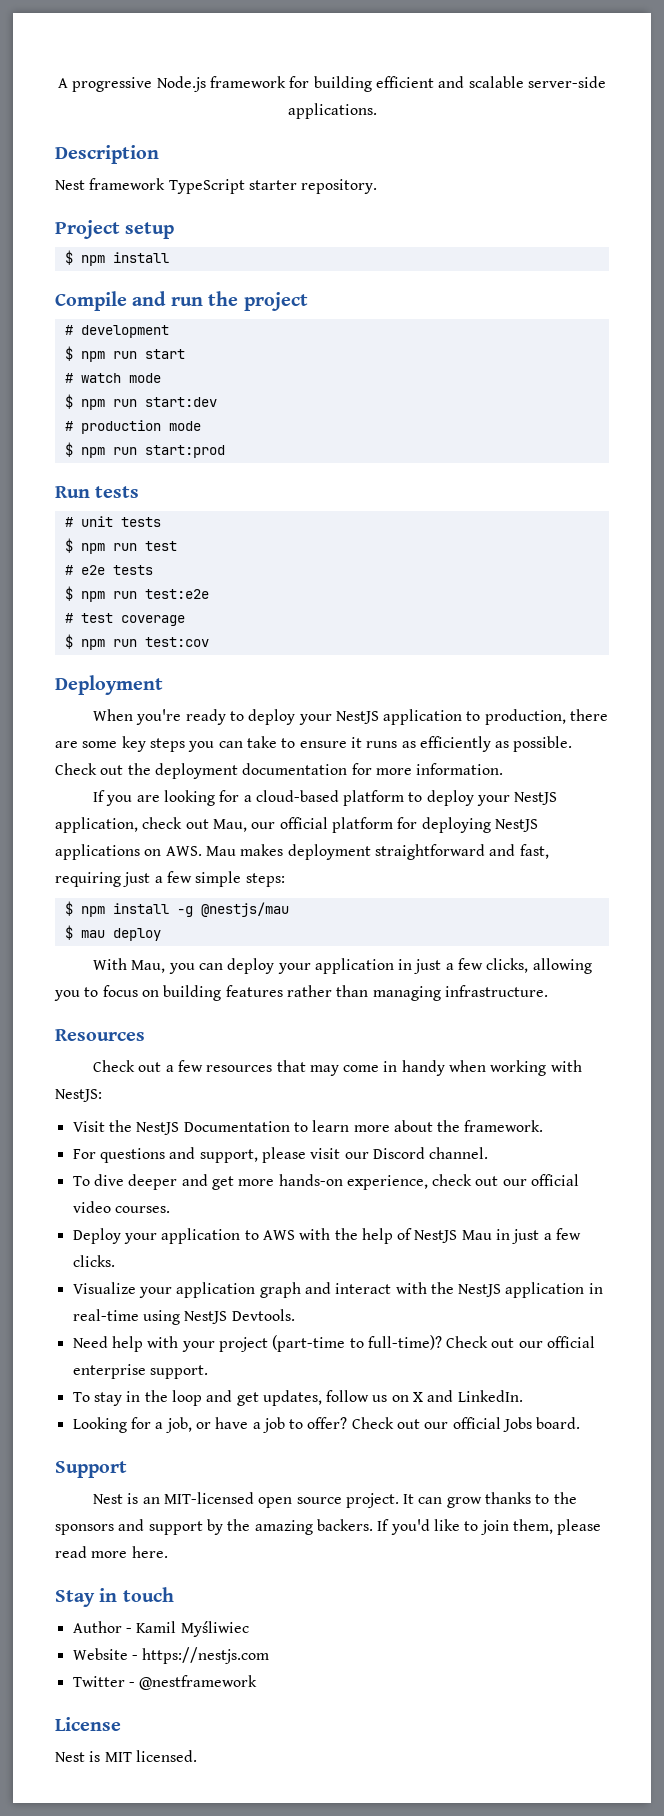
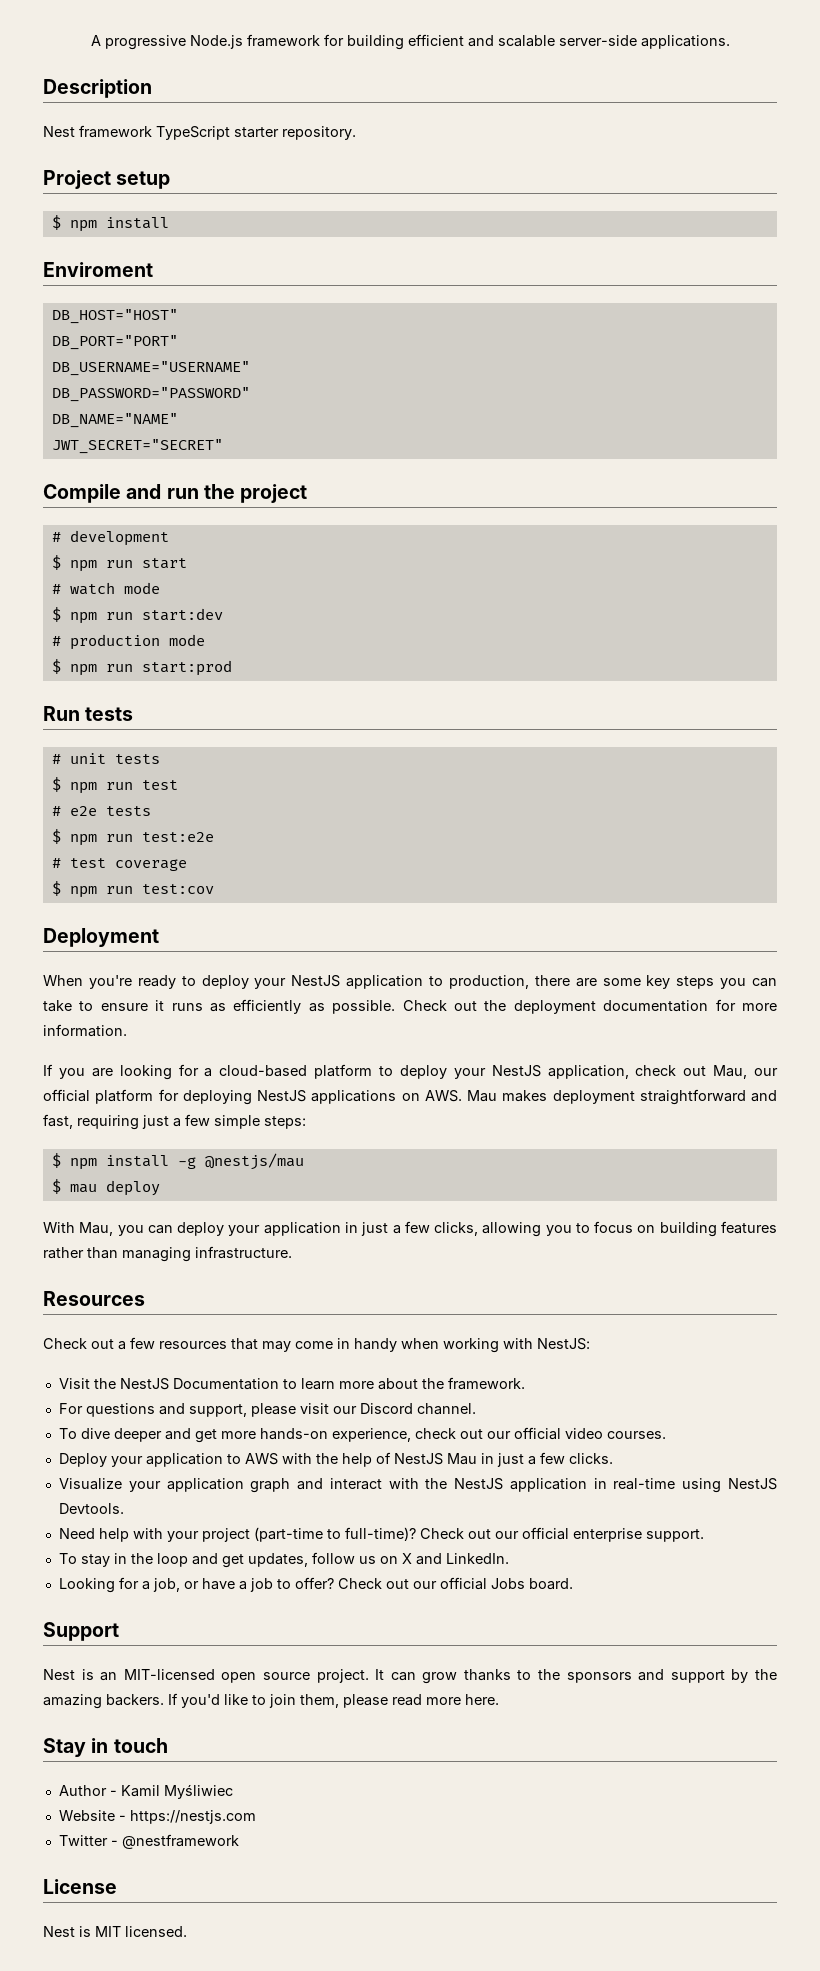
+ Enviroment
+ DB_HOST="HOST"
+ DB_PORT="PORT"
+ DB_USERNAME="USERNAME"
+ DB_PASSWORD="PASSWORD"
+ DB_NAME="NAME"
+ JWT_SECRET="SECRET"

